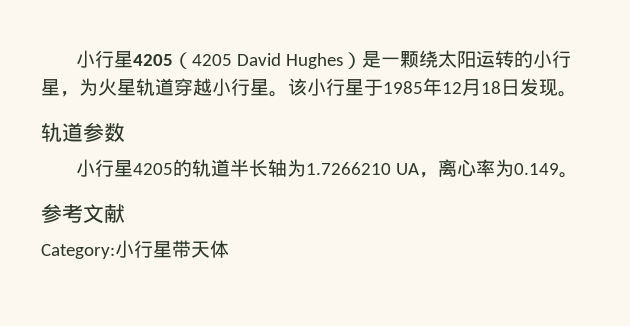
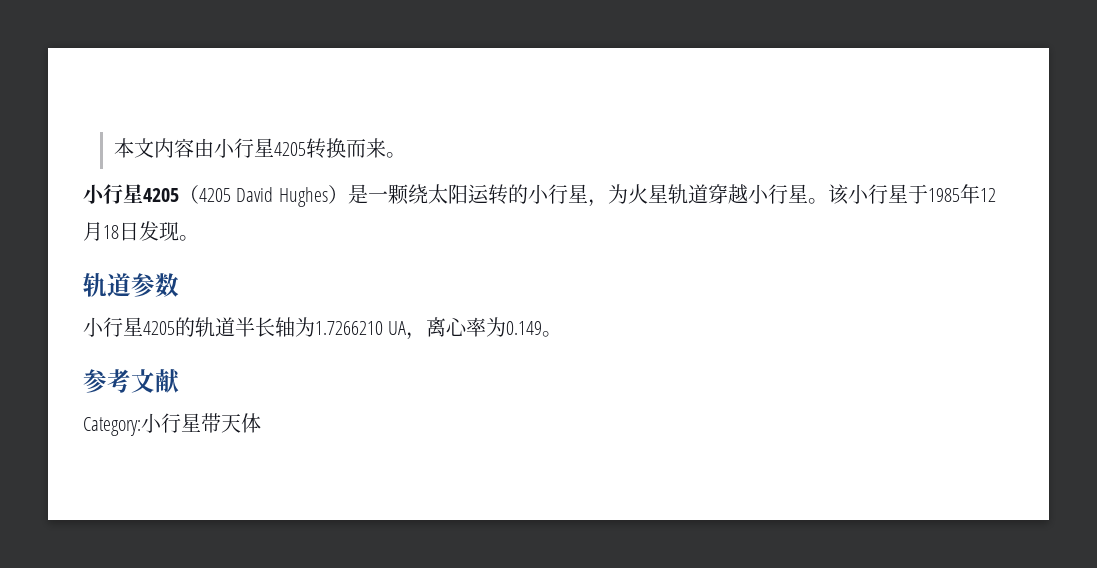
+ 本文内容由小行星4205转换而来。

